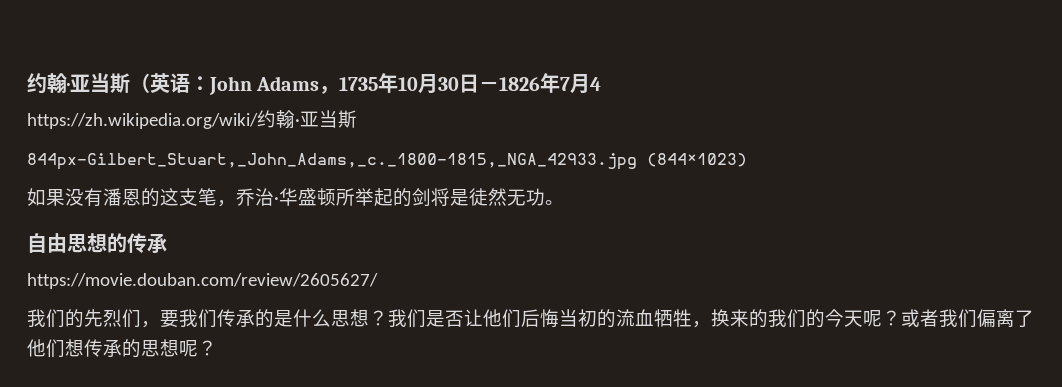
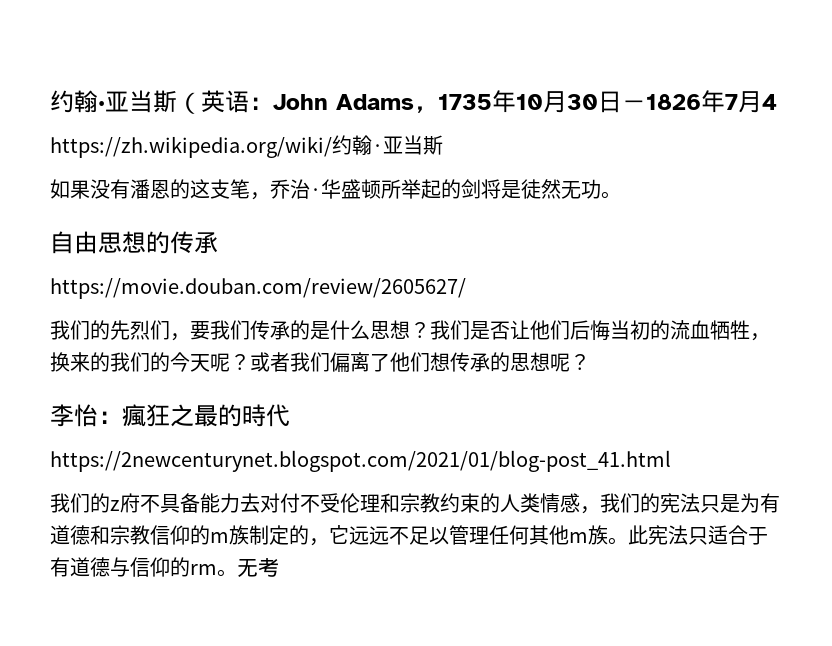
- 844px-Gilbert_Stuart,_John_Adams,_c._1800-1815,_NGA_42933.jpg (844×1023)
+ 李怡：瘋狂之最的時代
+ https://2newcenturynet.blogspot.com/2021/01/blog-post_41.html
+ 我们的z府不具备能力去对付不受伦理和宗教约束的人类情感，我们的宪法只是为有道德和宗教信仰的m族制定的，它远远不足以管理任何其他m族。此宪法只适合于有道德与信仰的rm。无考

